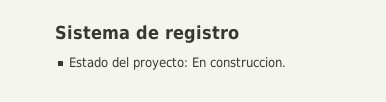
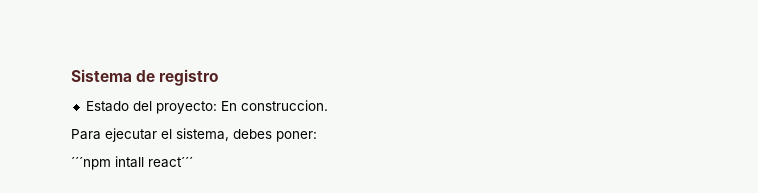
+ Para ejecutar el sistema, debes poner:
+ ´´´npm intall react´´´

